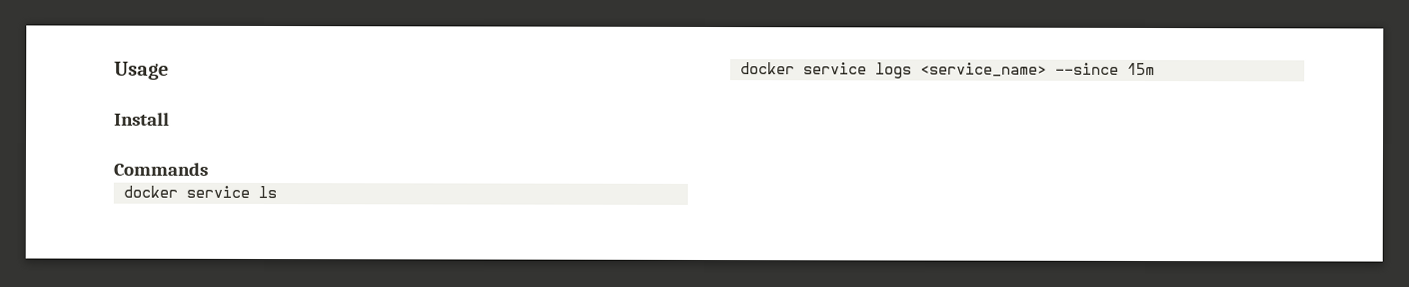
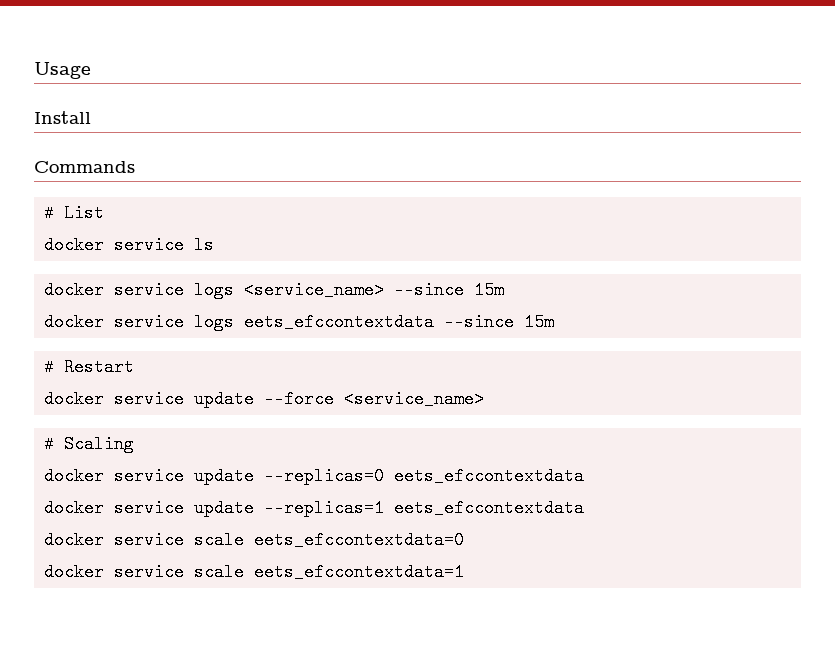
+ # List
+ docker service logs eets_efccontextdata --since 15m
+ # Restart
+ docker service update --force <service_name>
+ # Scaling
+ docker service update --replicas=0 eets_efccontextdata
+ docker service update --replicas=1 eets_efccontextdata
+ docker service scale eets_efccontextdata=0
+ docker service scale eets_efccontextdata=1

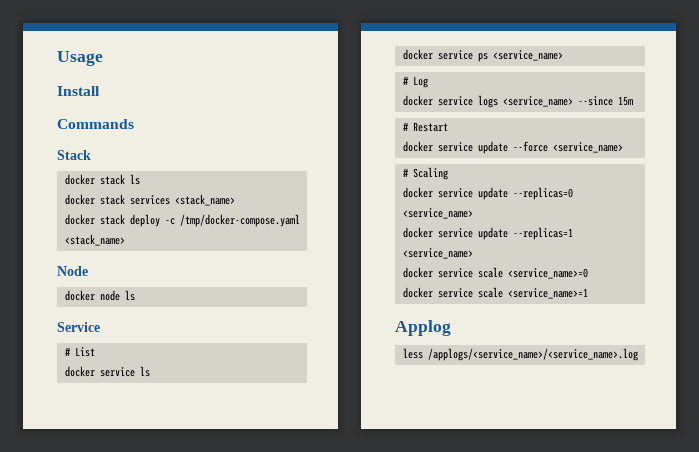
+ Stack
+ docker stack ls
+ docker stack services <stack_name>
+ docker stack deploy -c /tmp/docker-compose.yaml <stack_name>
+ Node
+ docker node ls
+ Service
+ docker service ps <service_name>
+ # Log
  docker service logs <service_name> --since 15m
- docker service logs eets_efccontextdata --since 15m
- docker service update --replicas=0 eets_efccontextdata
+ docker service update --replicas=0 <service_name>
- docker service update --replicas=1 eets_efccontextdata
- docker service scale eets_efccontextdata=0
- docker service scale eets_efccontextdata=1
+ docker service update --replicas=1 <service_name>
+ docker service scale <service_name>=0
+ docker service scale <service_name>=1
+ Applog
+ less /applogs/<service_name>/<service_name>.log

